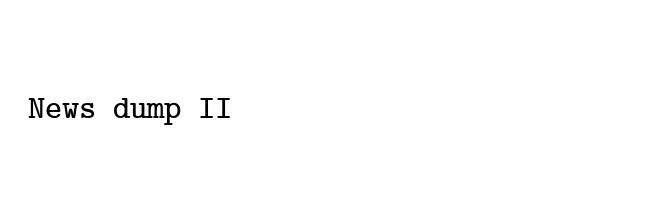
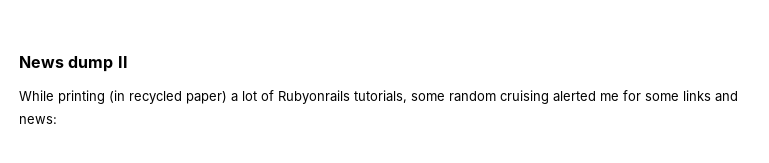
+ While printing (in recycled paper) a lot of Rubyonrails tutorials, some random cruising alerted me for some links and news:

